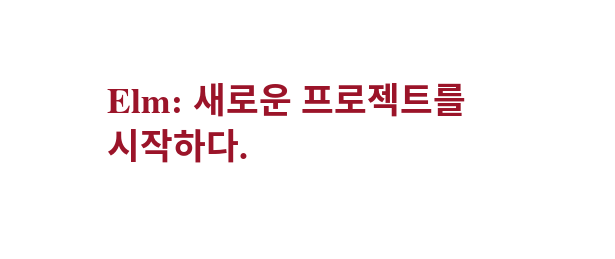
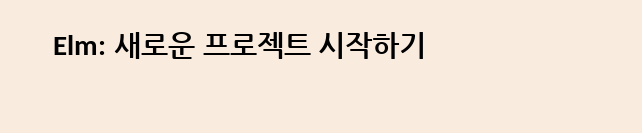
- Elm: 새로운 프로젝트를 시작하다.
+ Elm: 새로운 프로젝트 시작하기

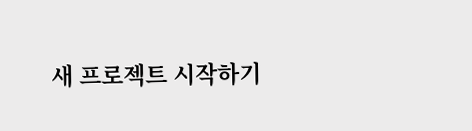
- Elm: 새로운 프로젝트 시작하기
+ 새 프로젝트 시작하기

